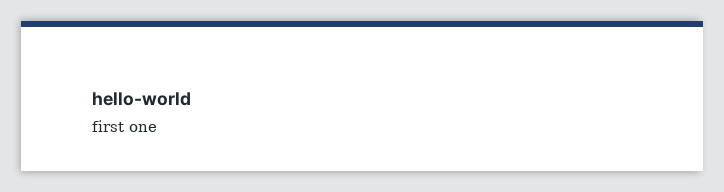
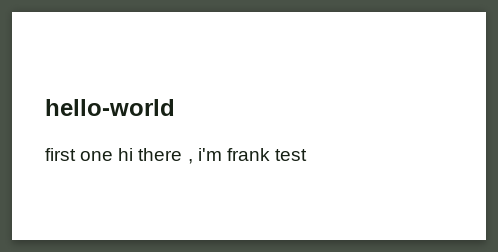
- first one
+ first one hi there , i'm frank test

